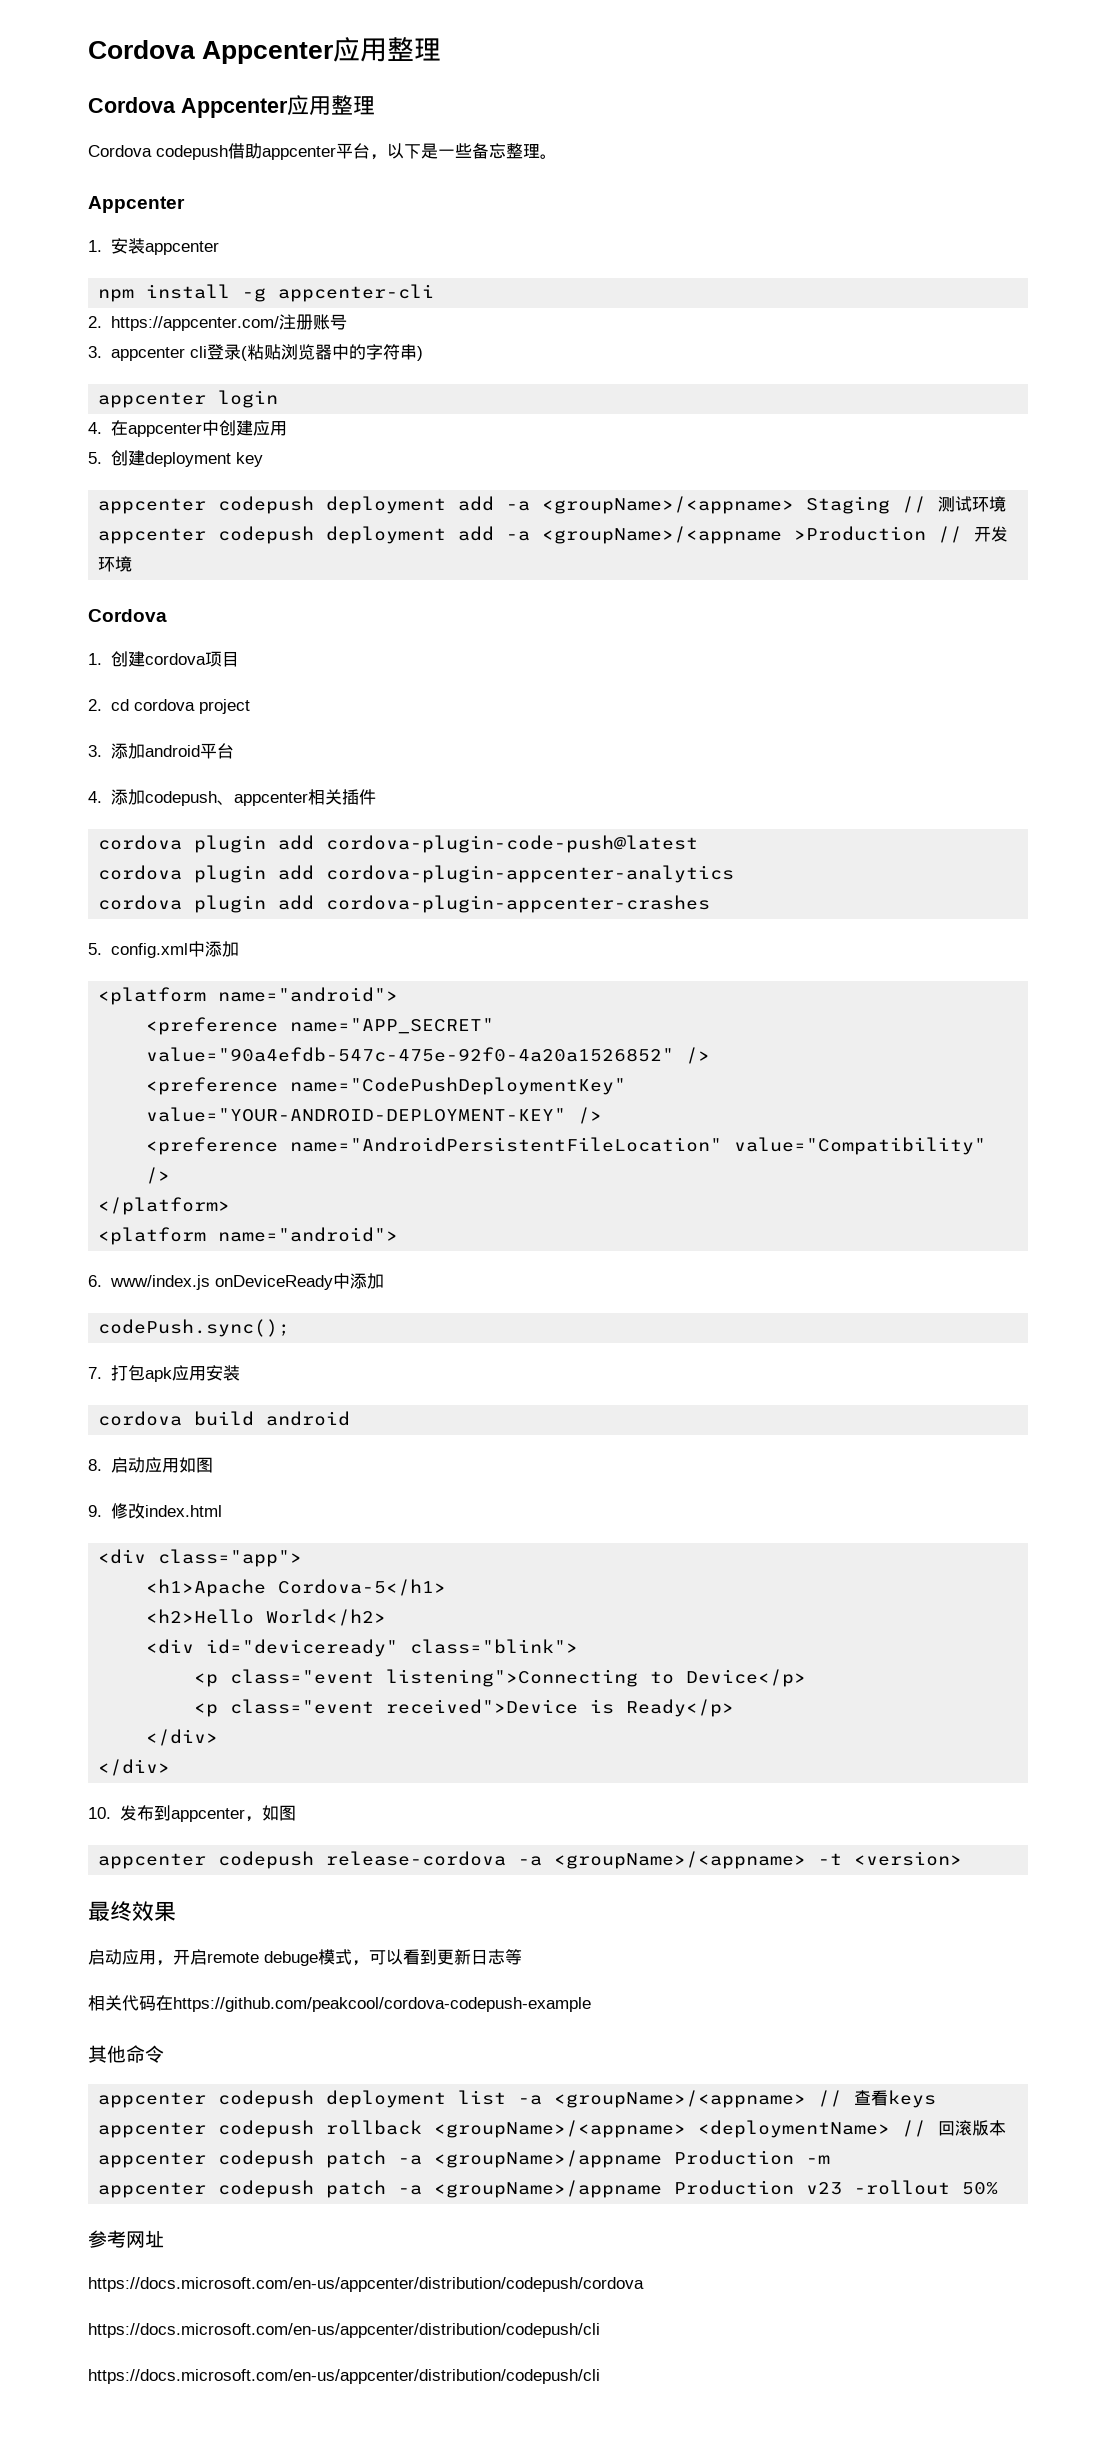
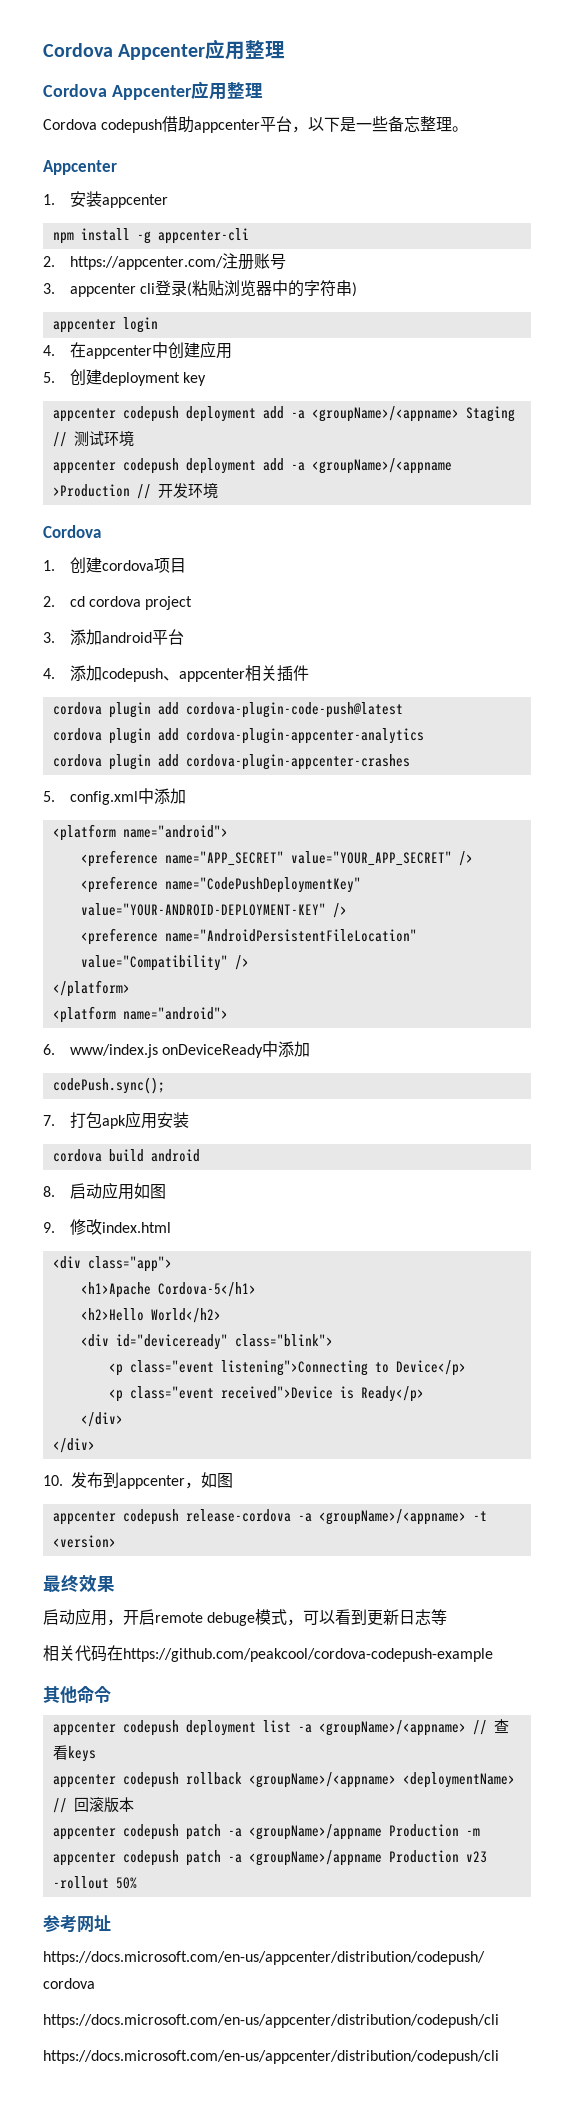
- <preference name="APP_SECRET" value="90a4efdb-547c-475e-92f0-4a20a1526852" />
+ <preference name="APP_SECRET" value="YOUR_APP_SECRET" />

